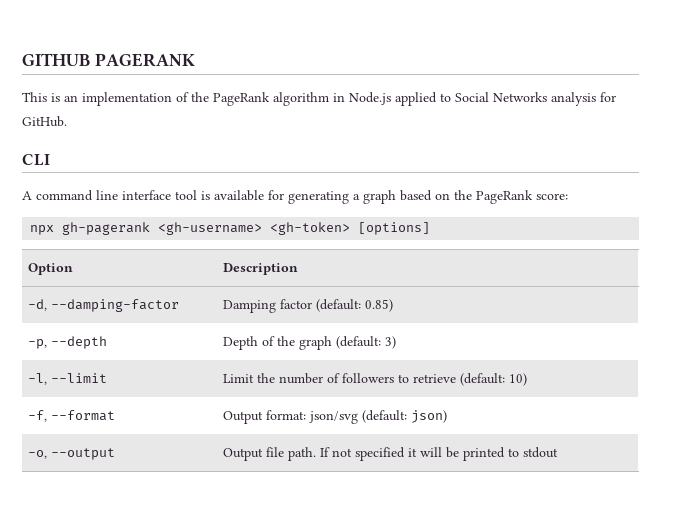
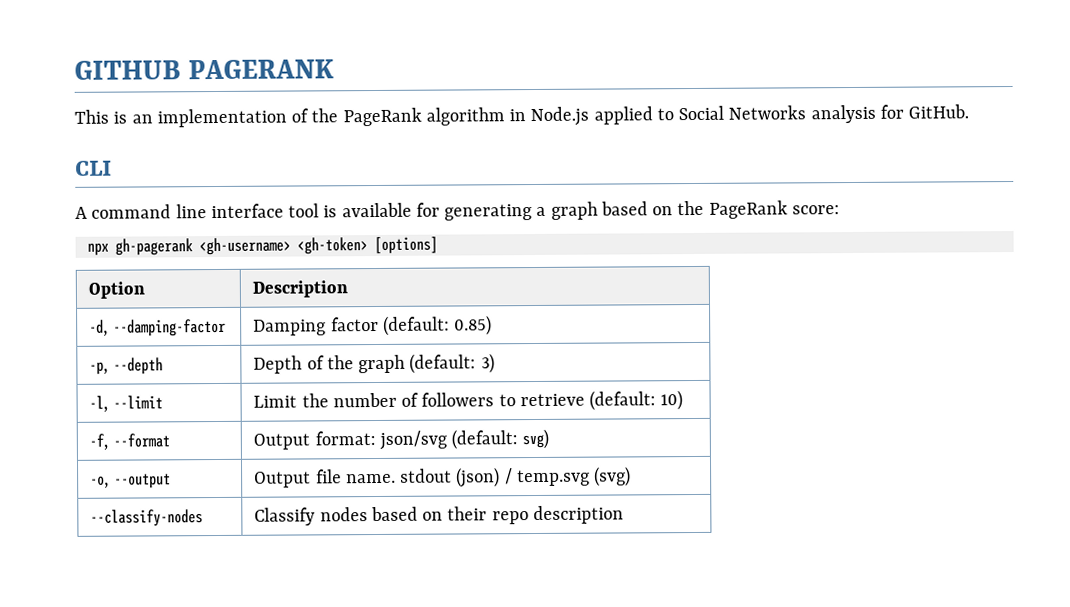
- -f, --format | Output format: json/svg (default: json)
+ -f, --format | Output format: json/svg (default: svg)
- -o, --output | Output file path. If not specified it will be printed to stdout
+ -o, --output | Output file name. stdout (json) / temp.svg (svg)
+ --classify-nodes | Classify nodes based on their repo description

